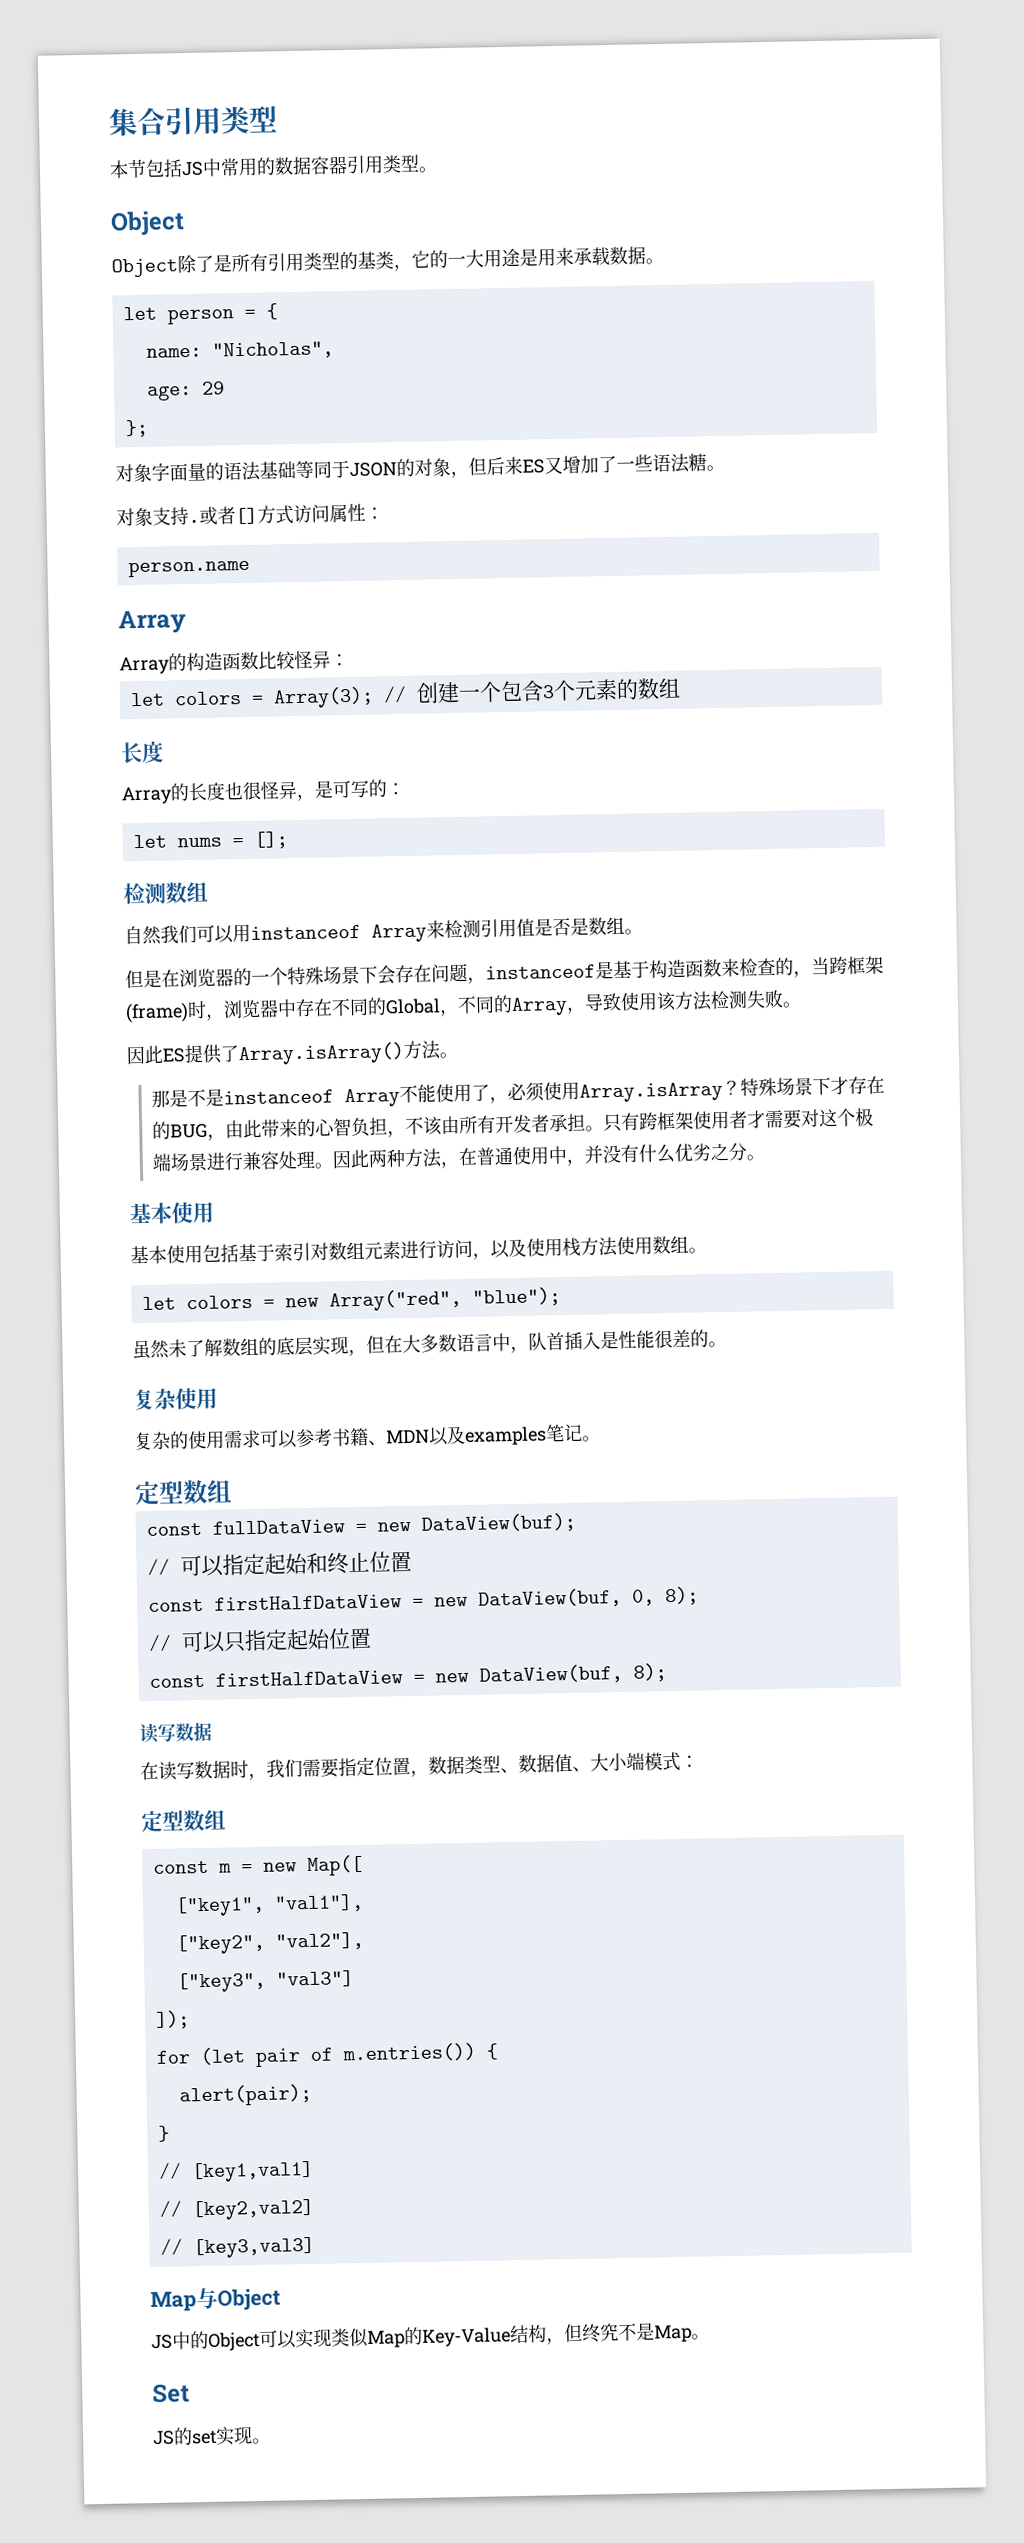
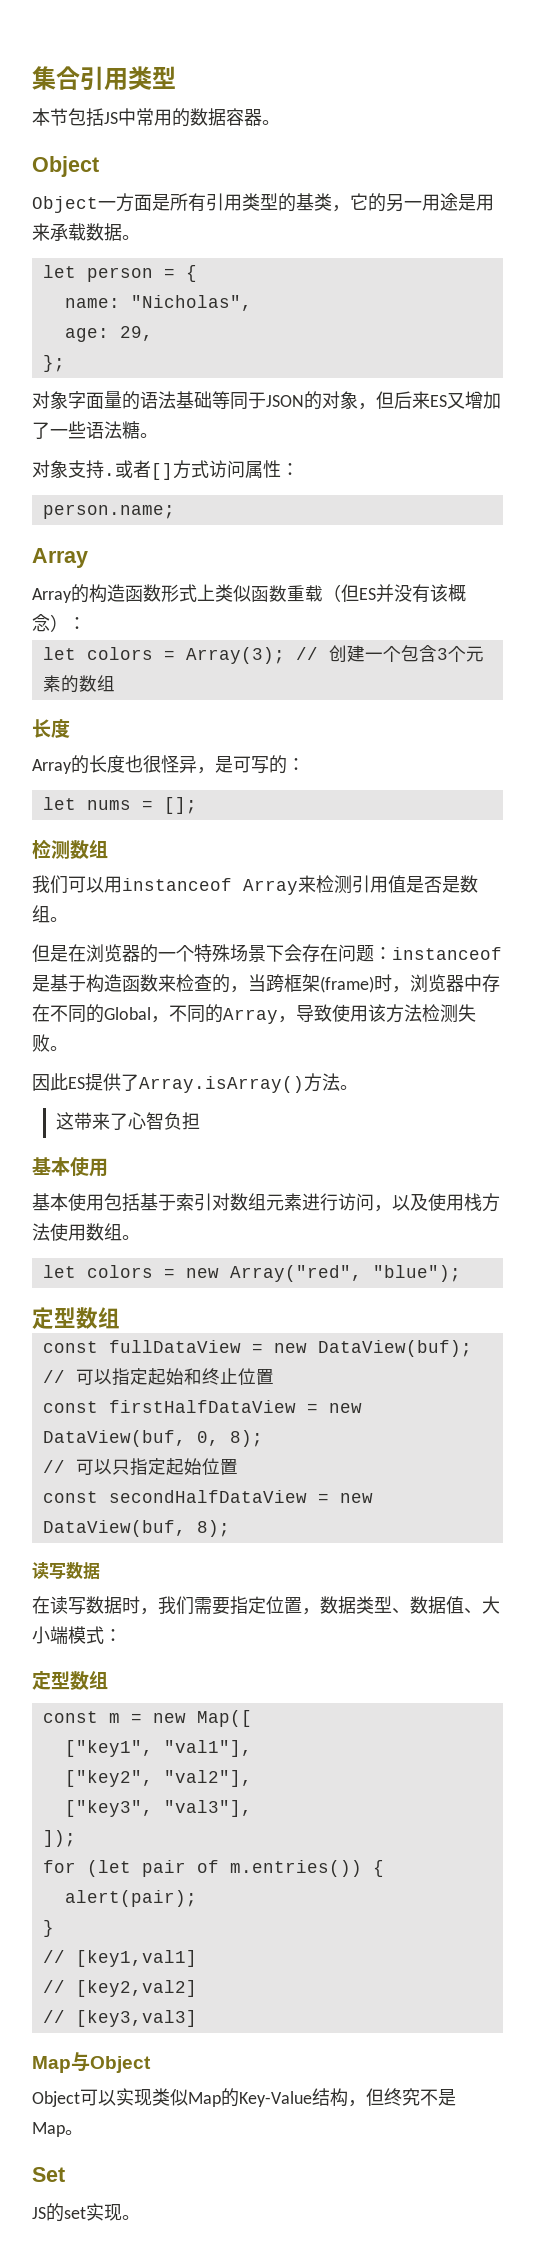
- 本节包括JS中常用的数据容器引用类型。
+ 本节包括JS中常用的数据容器。
- Object除了是所有引用类型的基类，它的一大用途是用来承载数据。
+ Object一方面是所有引用类型的基类，它的另一用途是用来承载数据。
- age: 29
+ age: 29,
- person.name
+ person.name;
- Array的构造函数比较怪异：
+ Array的构造函数形式上类似函数重载（但ES并没有该概念）：
- 自然我们可以用instanceof Array来检测引用值是否是数组。
+ 我们可以用instanceof Array来检测引用值是否是数组。
- 但是在浏览器的一个特殊场景下会存在问题，instanceof是基于构造函数来检查的，当跨框架(frame)时，浏览器中存在不同的Global，不同的Array，导致使用该方法检测失败。
+ 但是在浏览器的一个特殊场景下会存在问题：instanceof是基于构造函数来检查的，当跨框架(frame)时，浏览器中存在不同的Global，不同的Array，导致使用该方法检测失败。
- 那是不是instanceof Array不能使用了，必须使用Array.isArray？特殊场景下才存在的BUG，由此带来的心智负担，不该由所有开发者承担。只有跨框架使用者才需要对这个极端场景进行兼容处理。因此两种方法，在普通使用中，并没有什么优劣之分。
+ 这带来了心智负担
- 虽然未了解数组的底层实现，但在大多数语言中，队首插入是性能很差的。
- 复杂使用
- 复杂的使用需求可以参考书籍、MDN以及examples笔记。
- const firstHalfDataView = new DataView(buf, 8);
+ const secondHalfDataView = new DataView(buf, 8);
- ["key3", "val3"]
+ ["key3", "val3"],
- JS中的Object可以实现类似Map的Key-Value结构，但终究不是Map。
+ Object可以实现类似Map的Key-Value结构，但终究不是Map。

